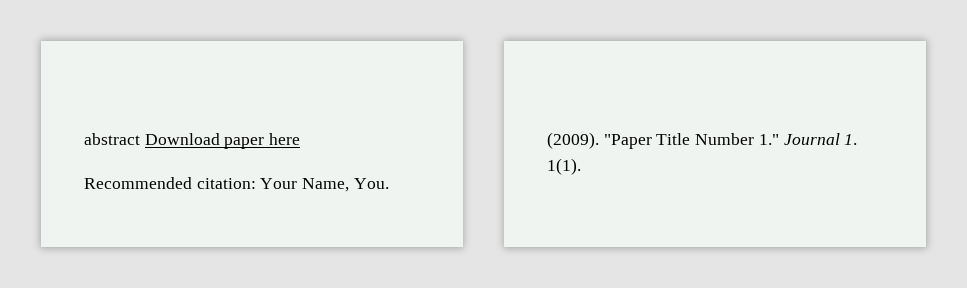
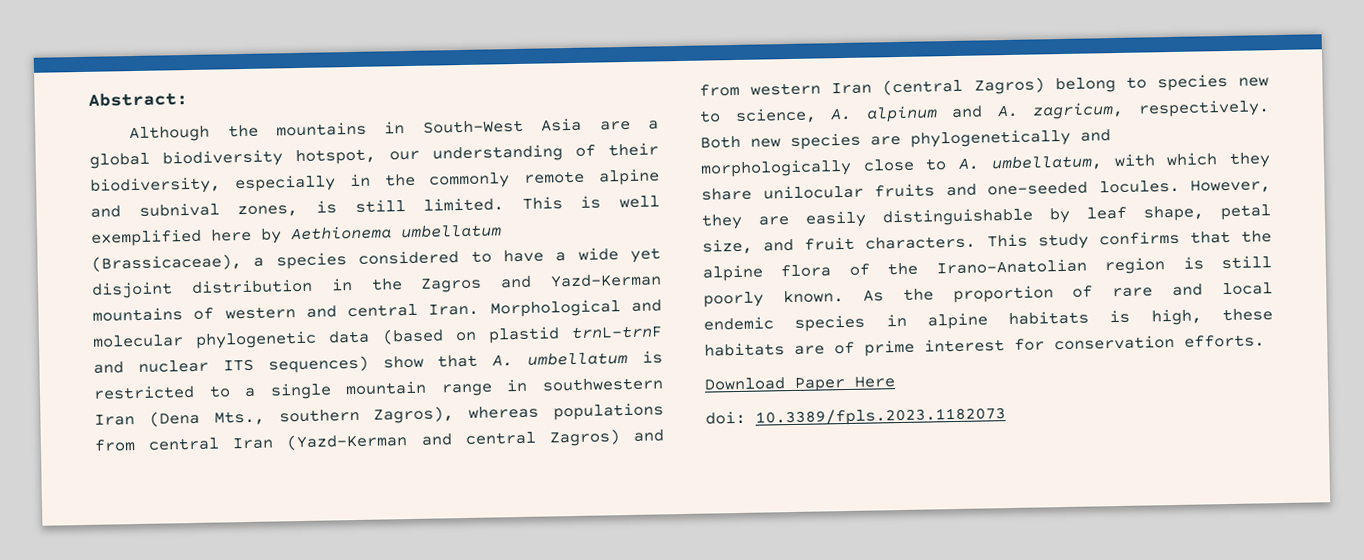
- abstract Download paper here
- Recommended citation: Your Name, You. (2009). "Paper Title Number 1." Journal 1. 1(1).
+ Abstract:
+ Although the mountains in South-West Asia are a global biodiversity hotspot, our understanding of their biodiversity, especially in the commonly remote alpine and subnival zones, is still limited. This is well exemplified here by Aethionema umbellatum (Brassicaceae), a species considered to have a wide yet disjoint distribution in the Zagros and Yazd-Kerman mountains of western and central Iran. Morphological and molecular phylogenetic data (based on plastid trnL-trnF and nuclear ITS sequences) show that A. umbellatum is restricted to a single mountain range in southwestern Iran (Dena Mts., southern Zagros), whereas populations from central Iran (Yazd-Kerman and central Zagros) and from western Iran (central Zagros) belong to species new to science, A. alpinum and A. zagricum, respectively. Both new species are phylogenetically and morphologically close to A. umbellatum, with which they share unilocular fruits and one-seeded locules. However, they are easily distinguishable by leaf shape, petal size, and fruit characters. This study confirms that the alpine flora of the Irano-Anatolian region is still poorly known. As the proportion of rare and local endemic species in alpine habitats is high, these habitats are of prime interest for conservation efforts.
+ Download Paper Here
+ doi: 10.3389/fpls.2023.1182073

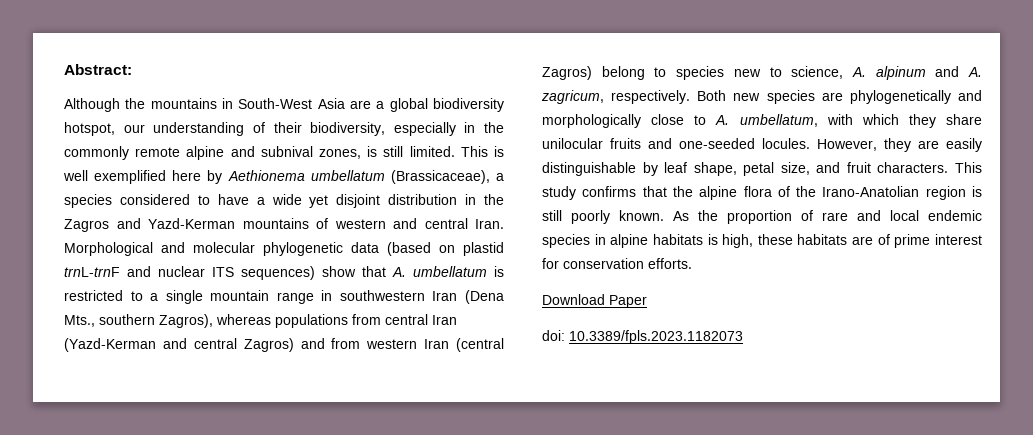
- Download Paper Here
+ Download Paper

